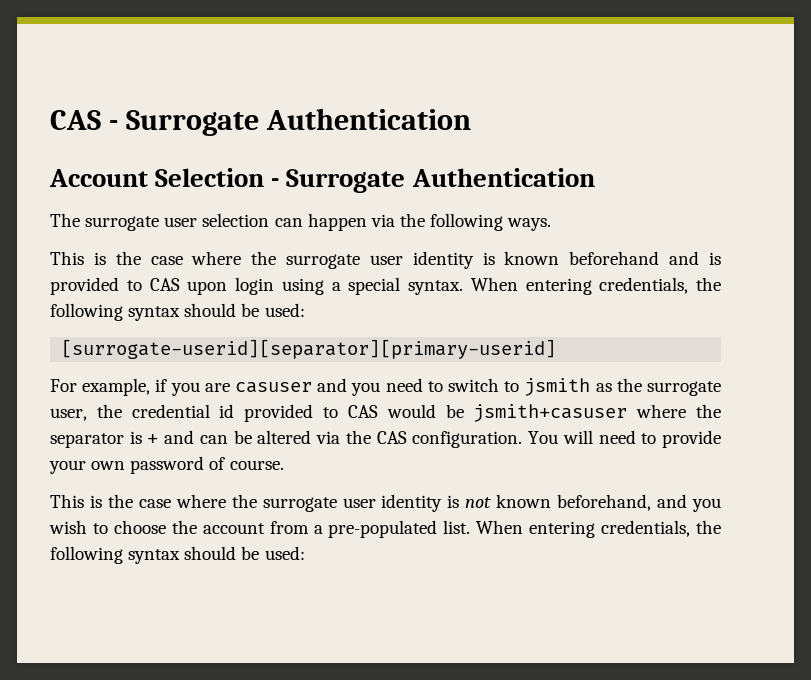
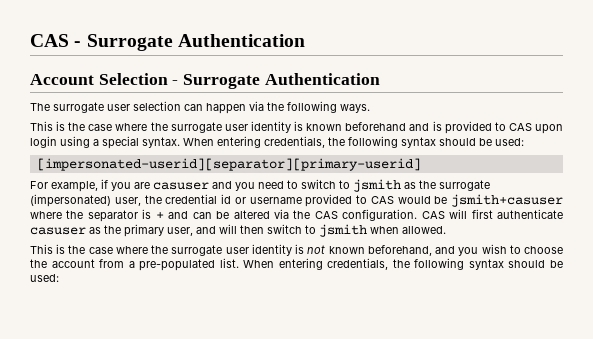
- [surrogate-userid][separator][primary-userid]
+ [impersonated-userid][separator][primary-userid]
- For example, if you are casuser and you need to switch to jsmith as the surrogate user, the credential id provided to CAS would be jsmith+casuser where the separator is + and can be altered via the CAS configuration.
+ For example, if you are casuser and you need to switch to jsmith as the surrogate (impersonated) user, the credential id or username provided to CAS would be jsmith+casuser where the separator is + and can be altered via the CAS configuration.
- You will need to provide your own password of course.
+ CAS will first authenticate casuser as the primary user, and will then switch to jsmith when allowed.

